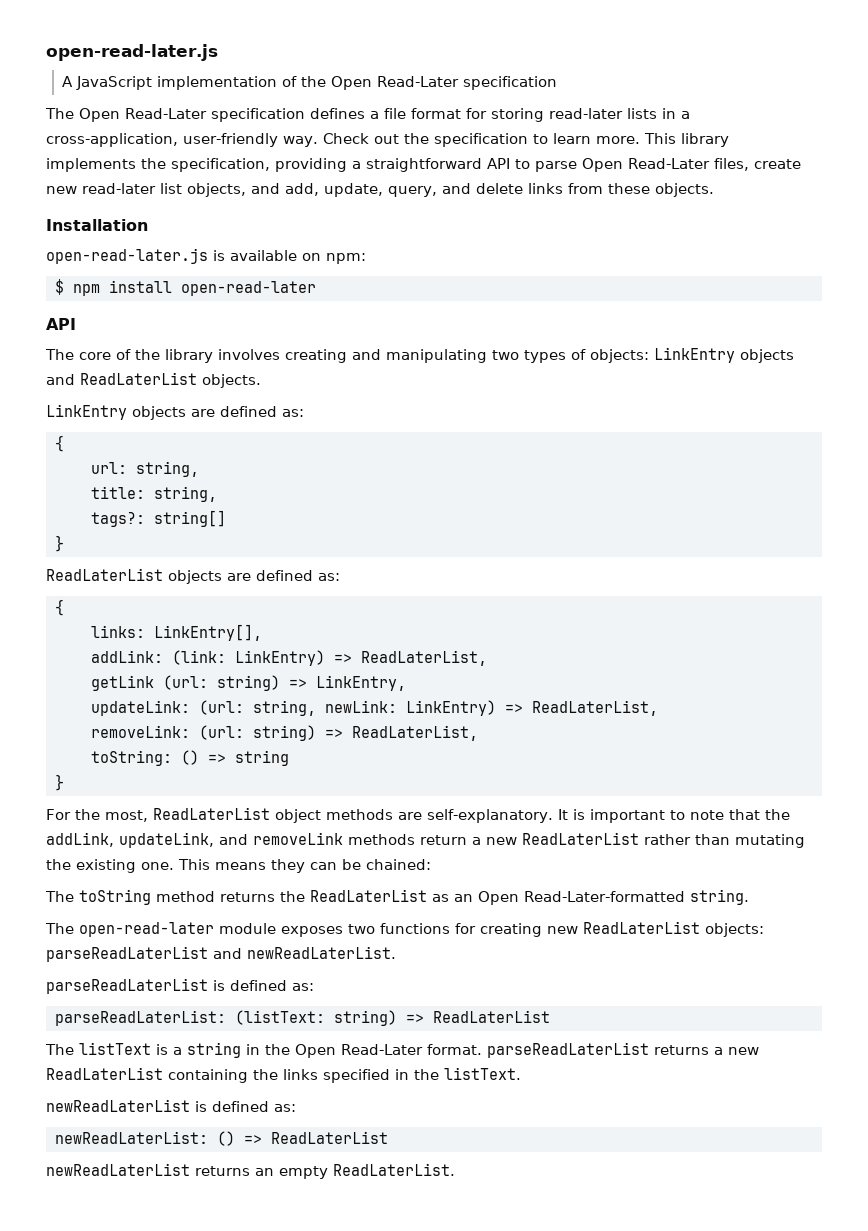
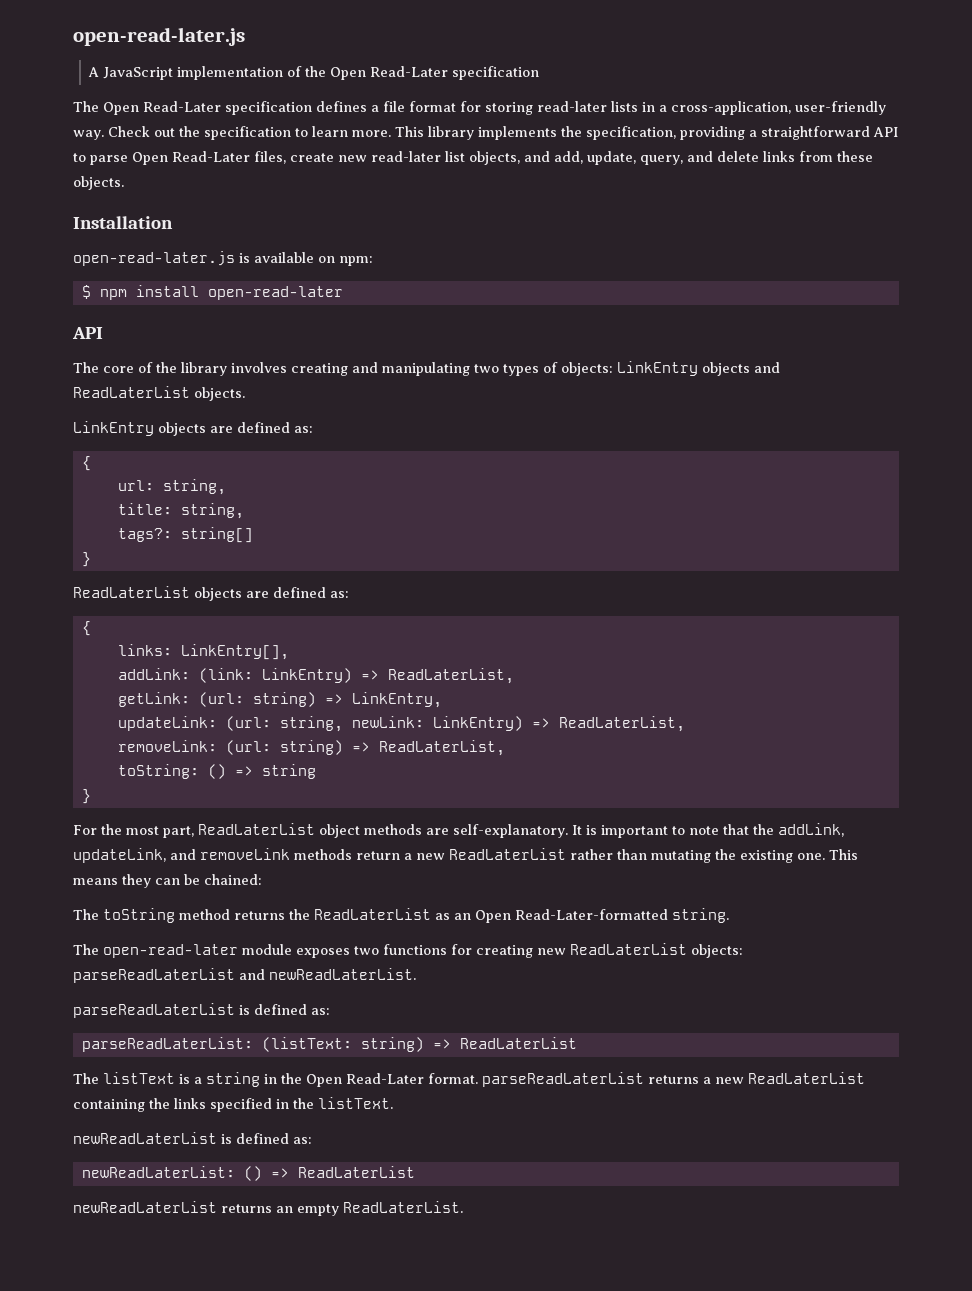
- getLink (url: string) => LinkEntry,
+ getLink: (url: string) => LinkEntry,
- For the most, ReadLaterList object methods are self-explanatory.
+ For the most part, ReadLaterList object methods are self-explanatory.

